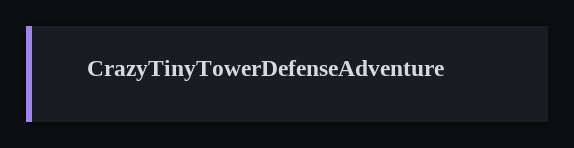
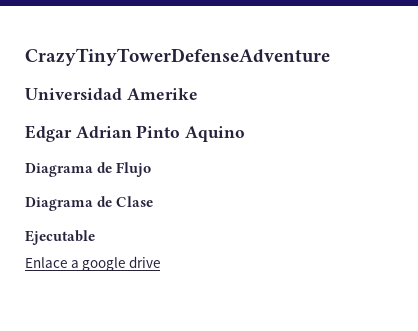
+ Universidad Amerike
+ Edgar Adrian Pinto Aquino
+ Diagrama de Flujo
+ Diagrama de Clase
+ Ejecutable
+ Enlace a google drive

